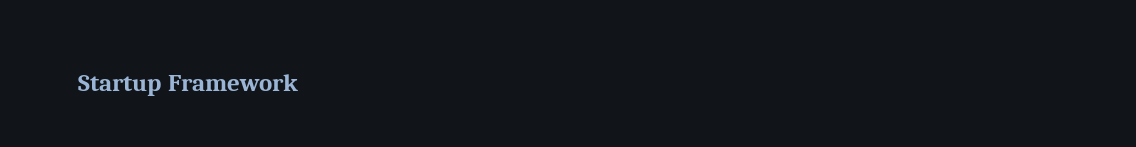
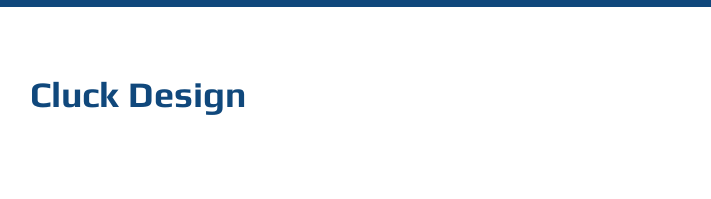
- Startup Framework
+ Cluck Design

